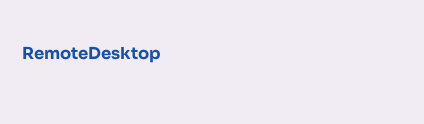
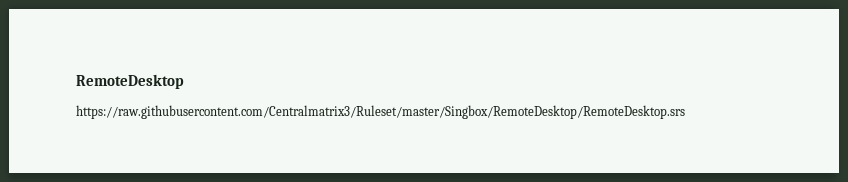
+ https://raw.githubusercontent.com/Centralmatrix3/Ruleset/master/Singbox/RemoteDesktop/RemoteDesktop.srs

